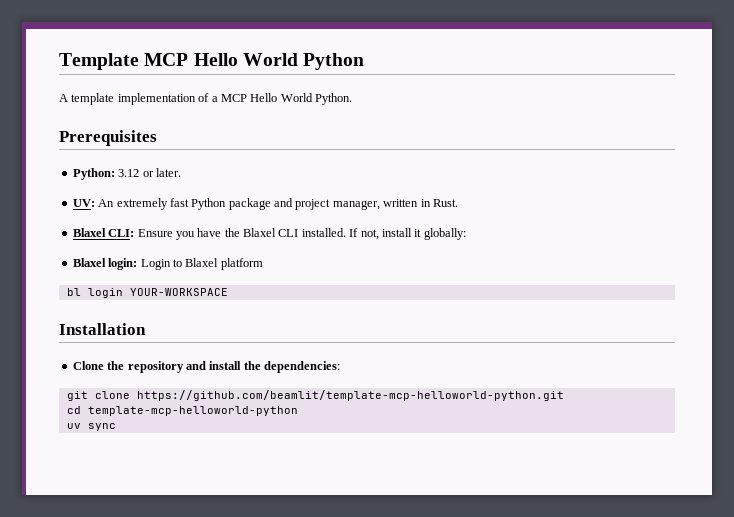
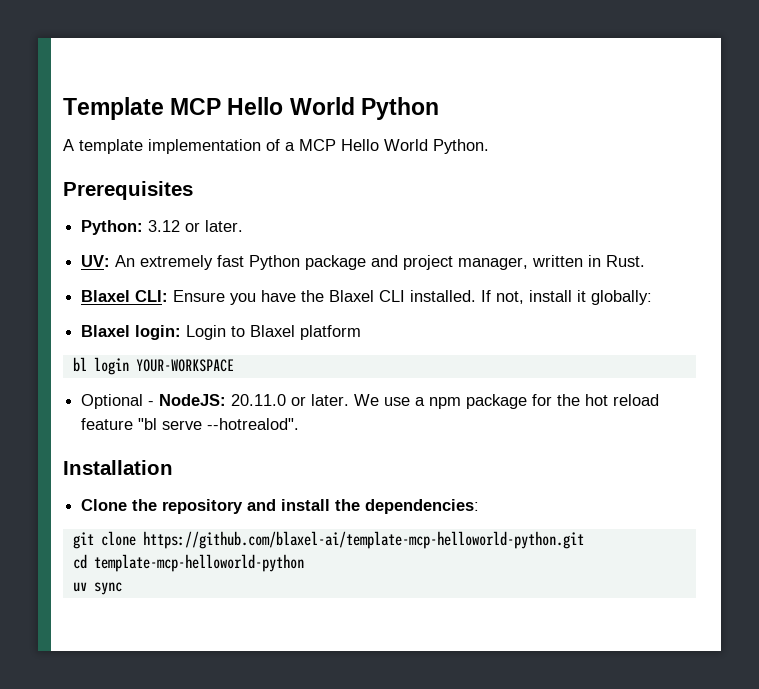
+ Optional - NodeJS: 20.11.0 or later. We use a npm package for the hot reload feature "bl serve --hotrealod".
- git clone https://github.com/beamlit/template-mcp-helloworld-python.git
+ git clone https://github.com/blaxel-ai/template-mcp-helloworld-python.git

